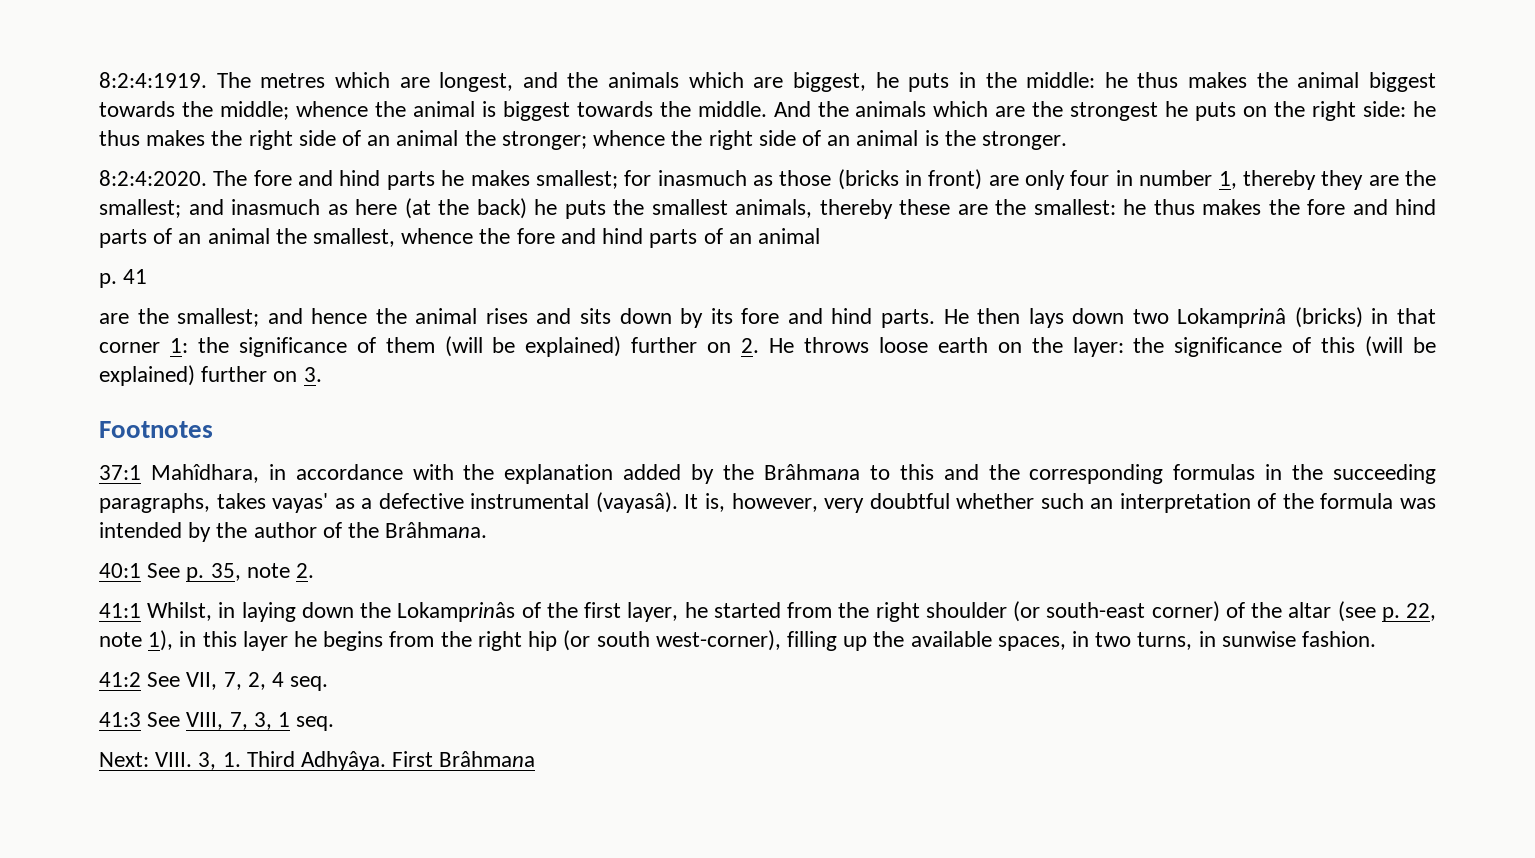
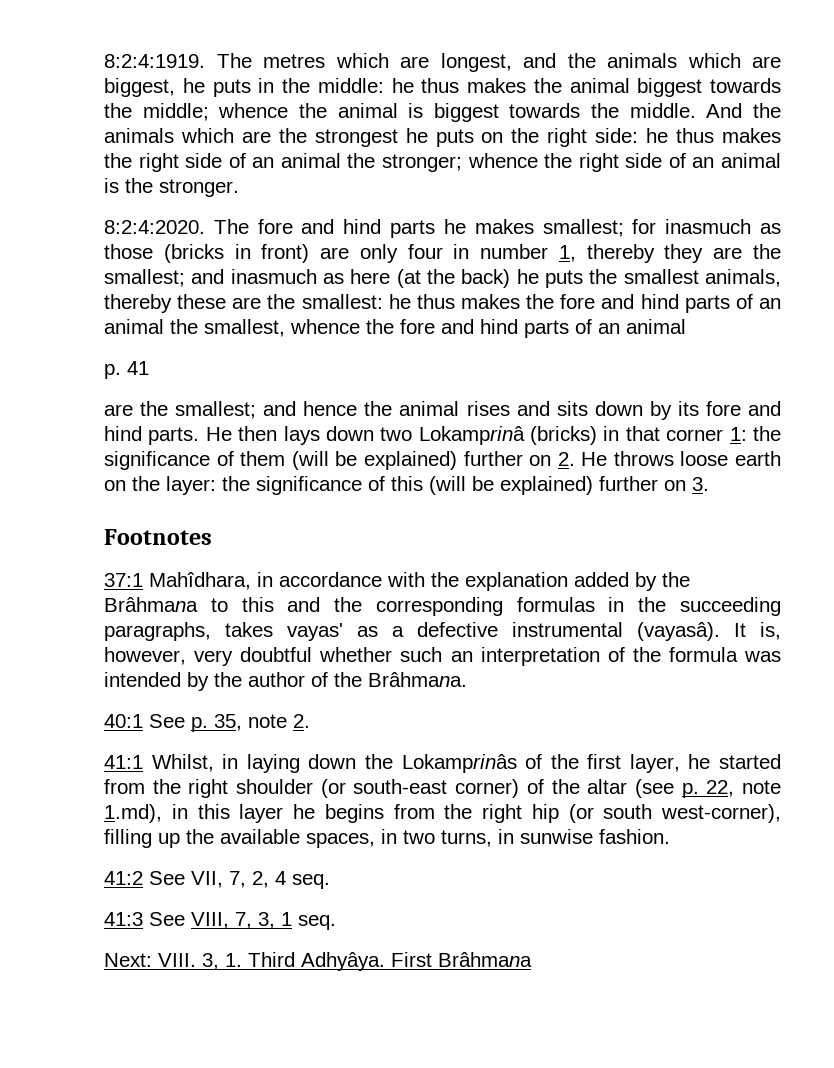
- 41:1 Whilst, in laying down the Lokamprinâs of the first layer, he started from the right shoulder (or south-east corner) of the altar (see p. 22, note 1), in this layer he begins from the right hip (or south west-corner), filling up the available spaces, in two turns, in sunwise fashion.
+ 41:1 Whilst, in laying down the Lokamprinâs of the first layer, he started from the right shoulder (or south-east corner) of the altar (see p. 22, note 1.md), in this layer he begins from the right hip (or south west-corner), filling up the available spaces, in two turns, in sunwise fashion.

